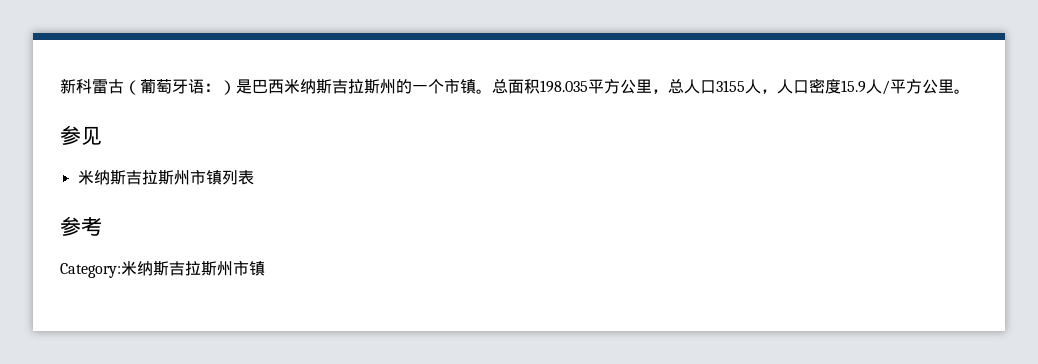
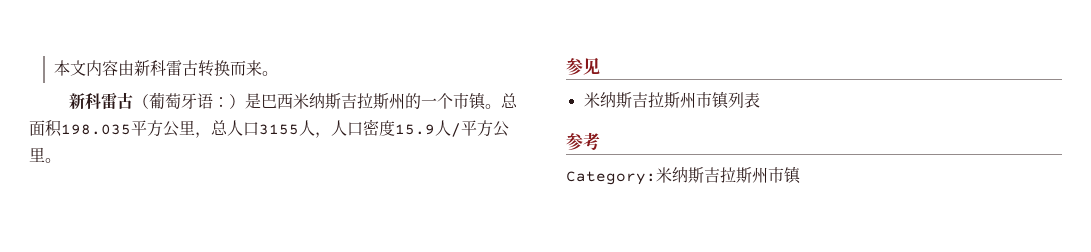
+ 本文内容由新科雷古转换而来。

